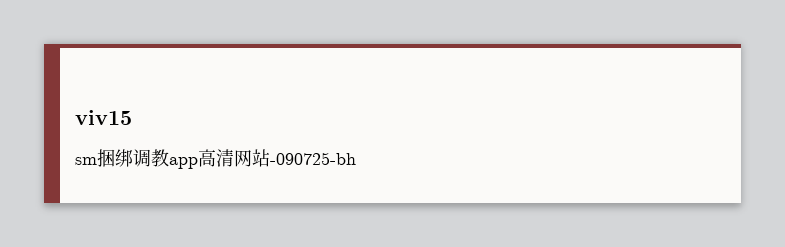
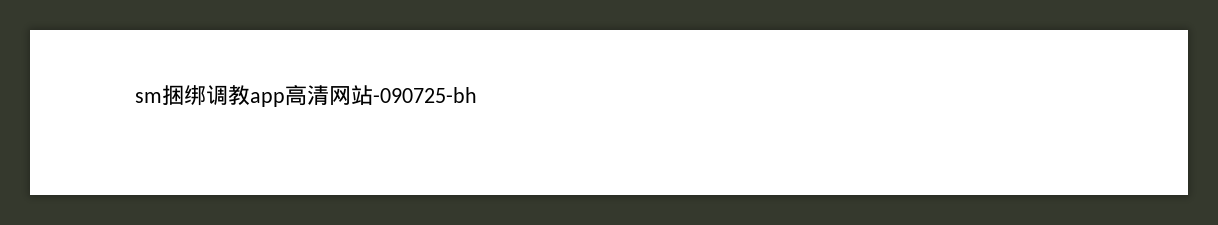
- viv15

